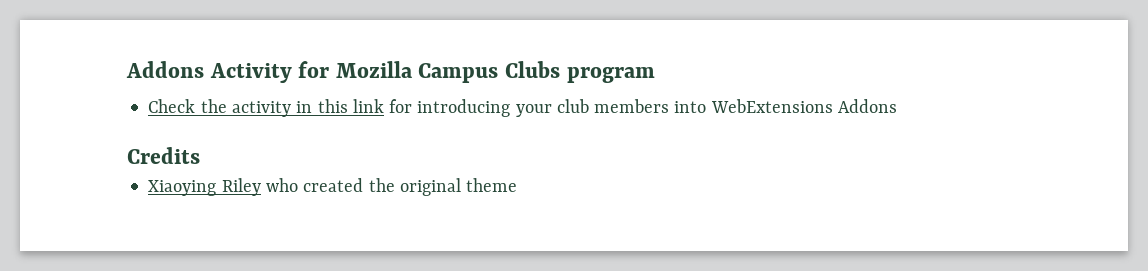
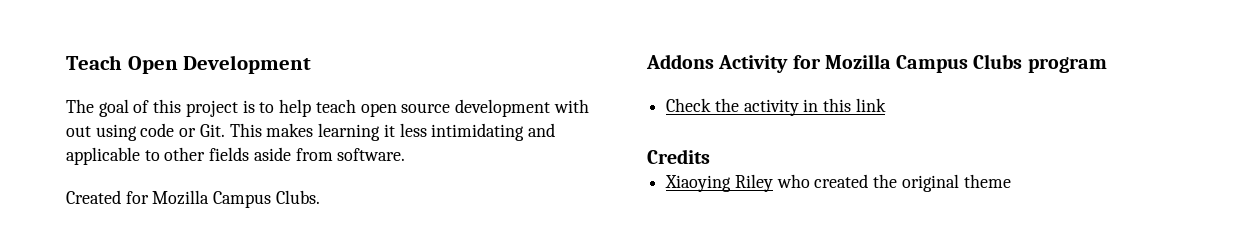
+ Teach Open Development
+ The goal of this project is to help teach open source development with out using code or Git. This makes learning it less intimidating and applicable to other fields aside from software.
+ Created for Mozilla Campus Clubs.
- Check the activity in this link for introducing your club members into WebExtensions Addons
+ Check the activity in this link

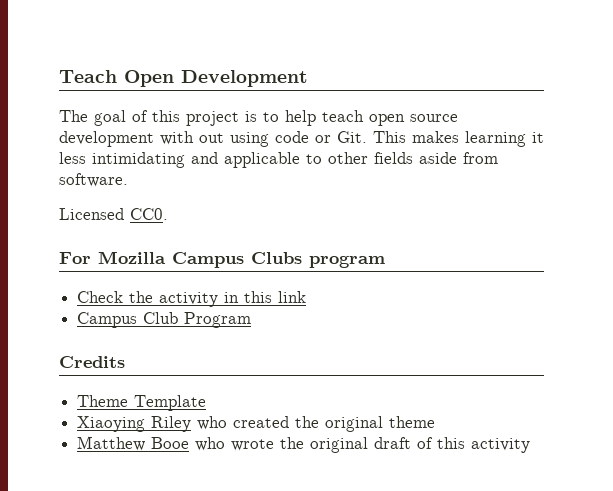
- Created for Mozilla Campus Clubs.
- Addons Activity for Mozilla Campus Clubs program
+ Licensed CC0.
+ For Mozilla Campus Clubs program
+ Campus Club Program
+ Theme Template
+ Matthew Booe who wrote the original draft of this activity

